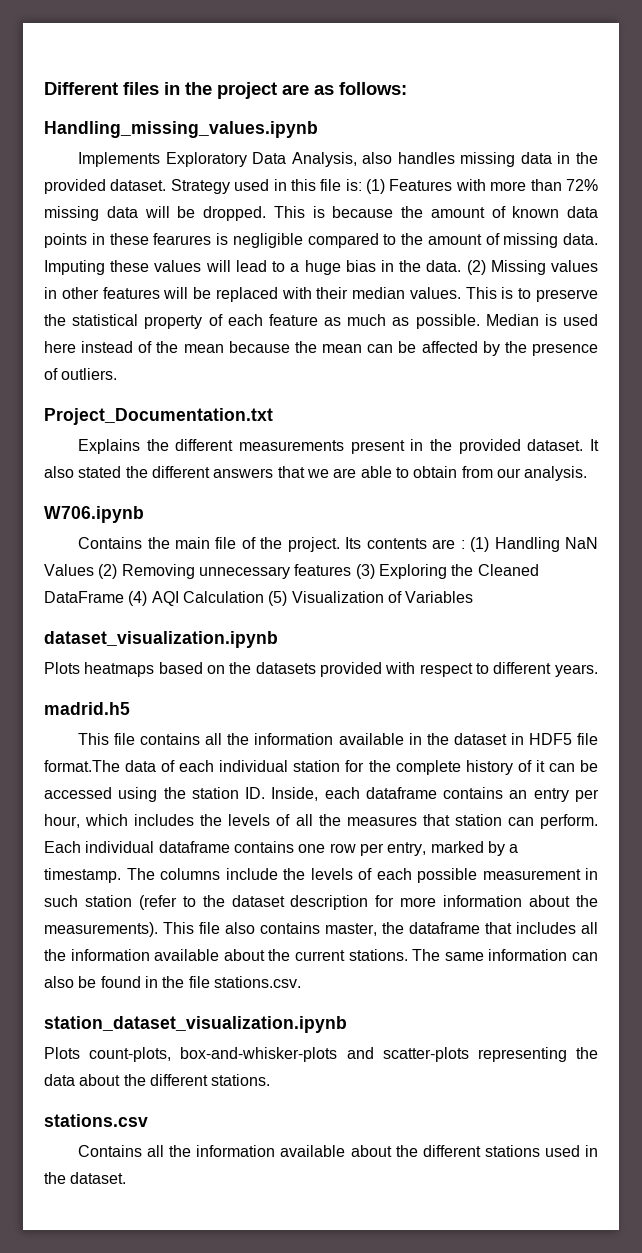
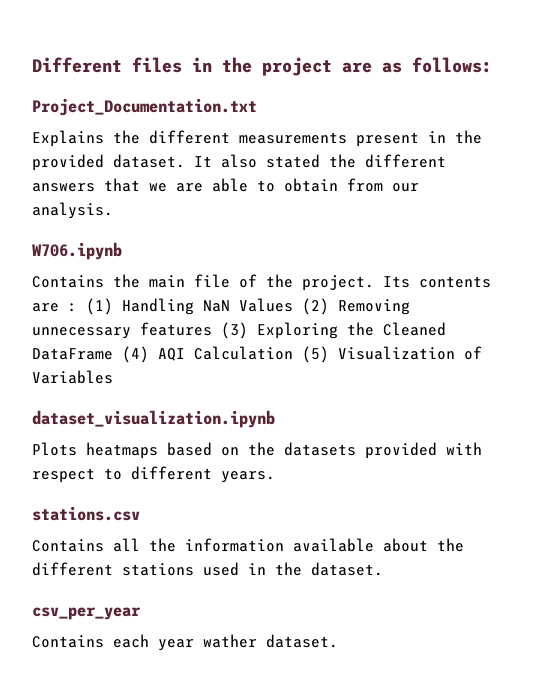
- Handling_missing_values.ipynb
- Implements Exploratory Data Analysis, also handles missing data in the provided dataset. Strategy used in this file is: (1) Features with more than 72% missing data will be dropped. This is because the amount of known data points in these fearures is negligible compared to the amount of missing data. Imputing these values will lead to a huge bias in the data. (2) Missing values in other features will be replaced with their median values. This is to preserve the statistical property of each feature as much as possible. Median is used here instead of the mean because the mean can be affected by the presence of outliers.
- madrid.h5
- This file contains all the information available in the dataset in HDF5 file format.The data of each individual station for the complete history of it can be accessed using the station ID. Inside, each dataframe contains an entry per hour, which includes the levels of all the measures that station can perform. Each individual dataframe contains one row per entry, marked by a timestamp. The columns include the levels of each possible measurement in such station (refer to the dataset description for more information about the measurements). This file also contains master, the dataframe that includes all the information available about the current stations. The same information can also be found in the file stations.csv.
- station_dataset_visualization.ipynb
- Plots count-plots, box-and-whisker-plots and scatter-plots representing the data about the different stations.
+ csv_per_year
+ Contains each year wather dataset.

